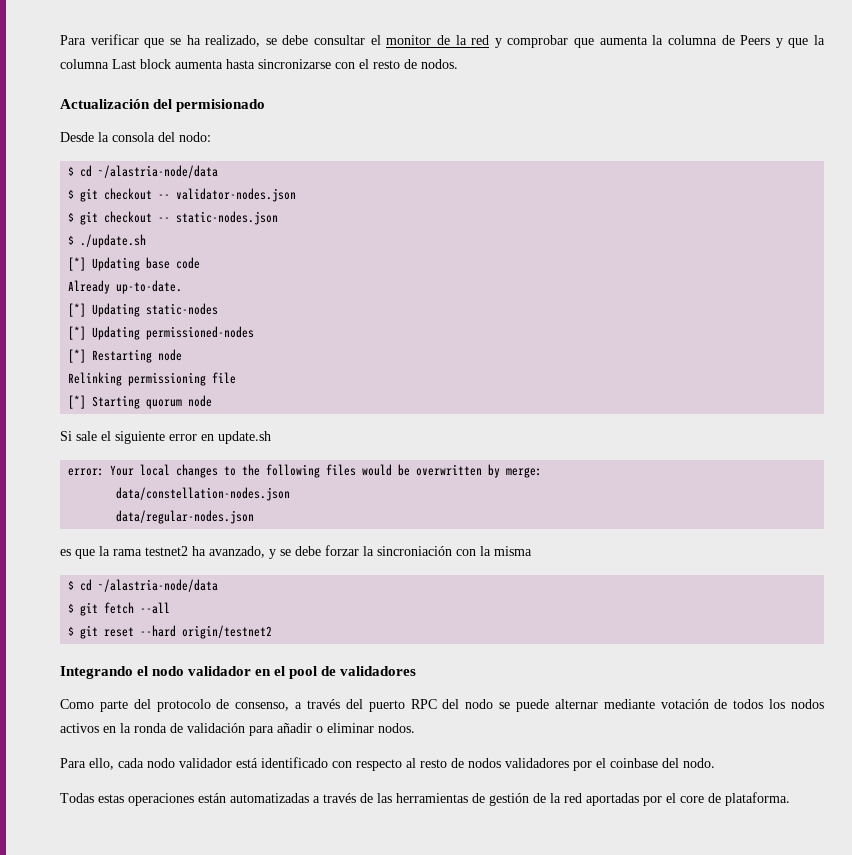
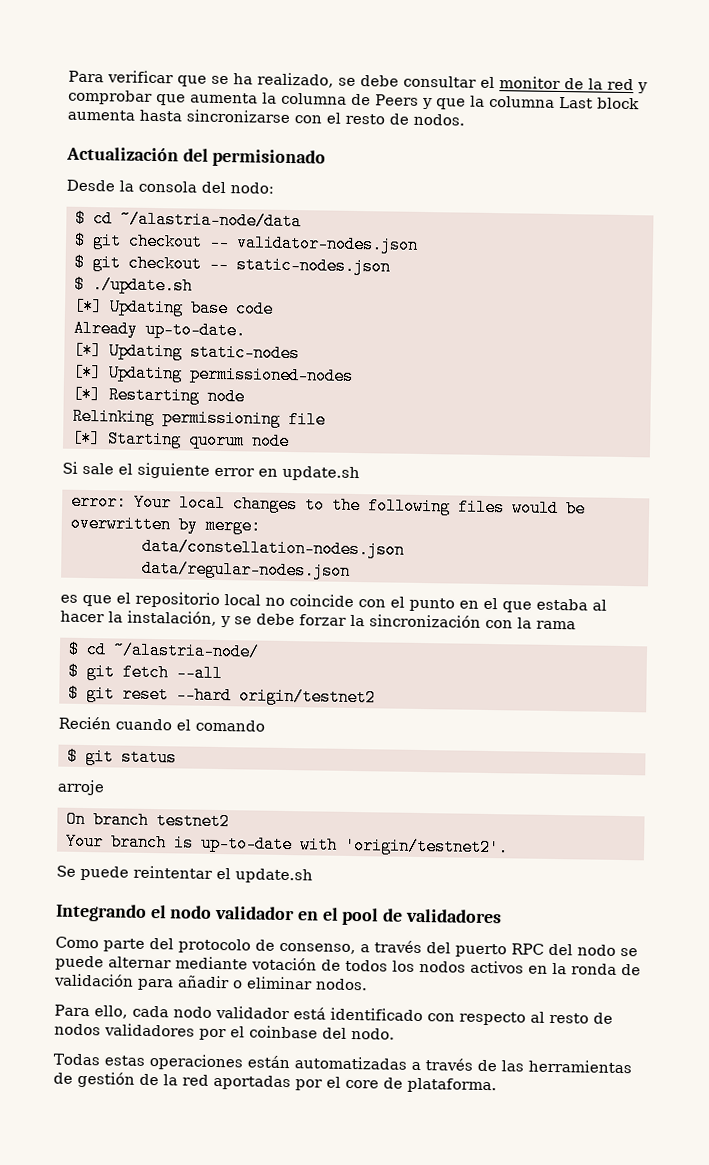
- es que la rama testnet2 ha avanzado, y se debe forzar la sincroniación con la misma
- $ cd ~/alastria-node/data
+ es que el repositorio local no coincide con el punto en el que estaba al hacer la instalación, y se debe forzar la sincronización con la rama
+ $ cd ~/alastria-node/
+ Recién cuando el comando
+ $ git status
+ arroje
+ On branch testnet2
+ Your branch is up-to-date with 'origin/testnet2'.
+ Se puede reintentar el update.sh

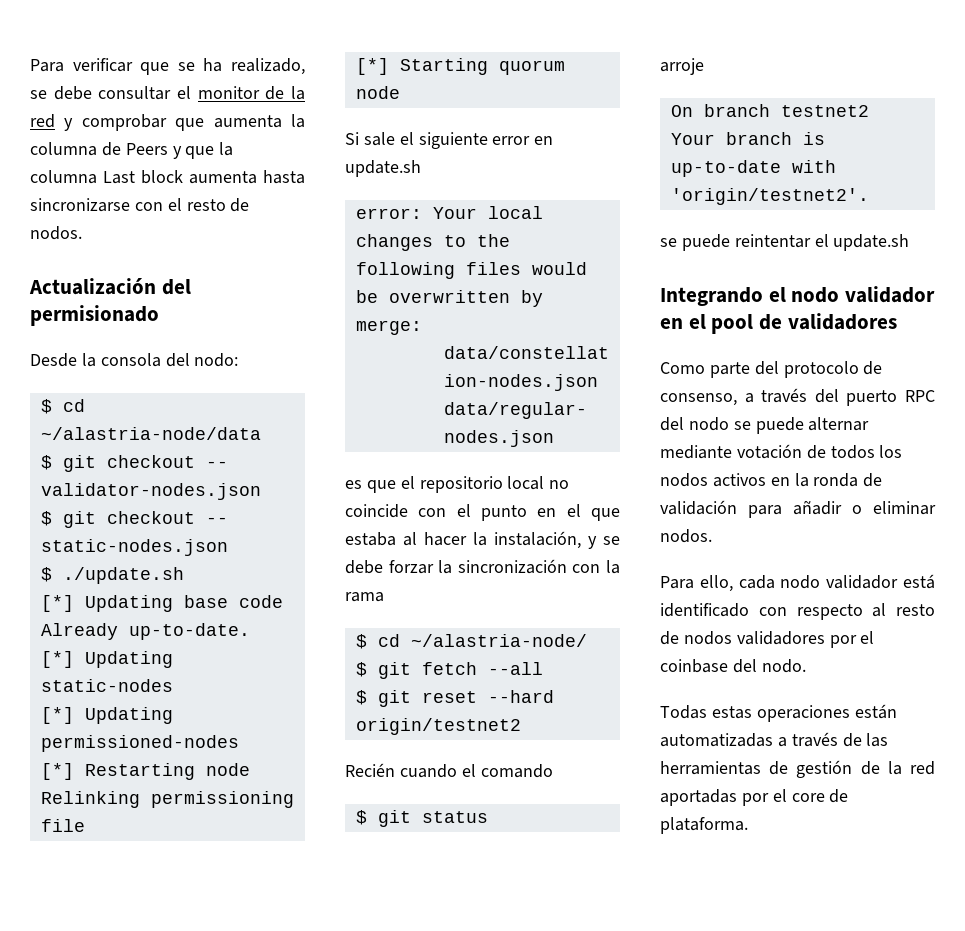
- Se puede reintentar el update.sh
+ se puede reintentar el update.sh

